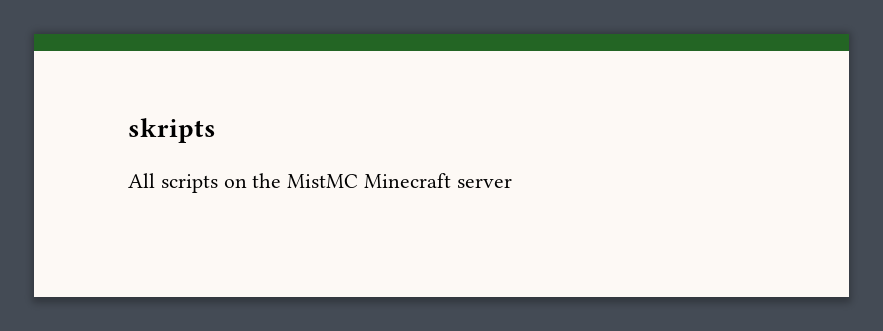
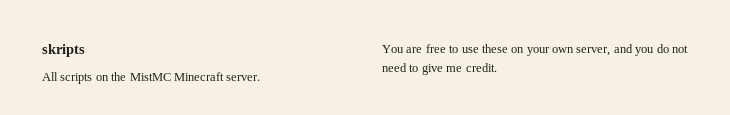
- All scripts on the MistMC Minecraft server
+ All scripts on the MistMC Minecraft server.
+ You are free to use these on your own server, and you do not need to give me credit.

